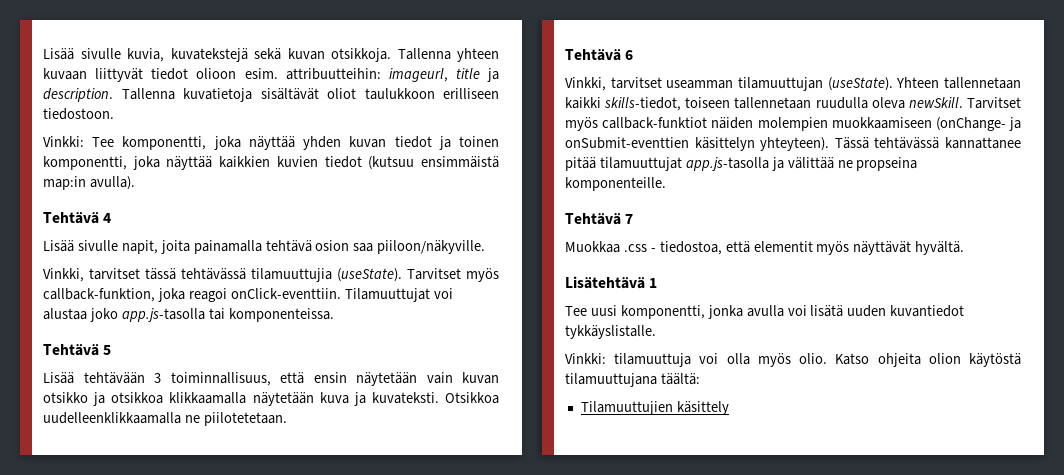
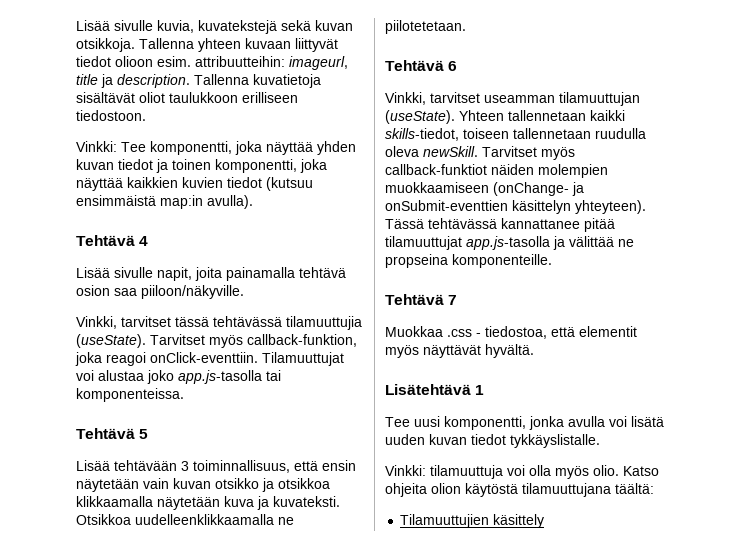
- Tee uusi komponentti, jonka avulla voi lisätä uuden kuvantiedot tykkäyslistalle.
+ Tee uusi komponentti, jonka avulla voi lisätä uuden kuvan tiedot tykkäyslistalle.

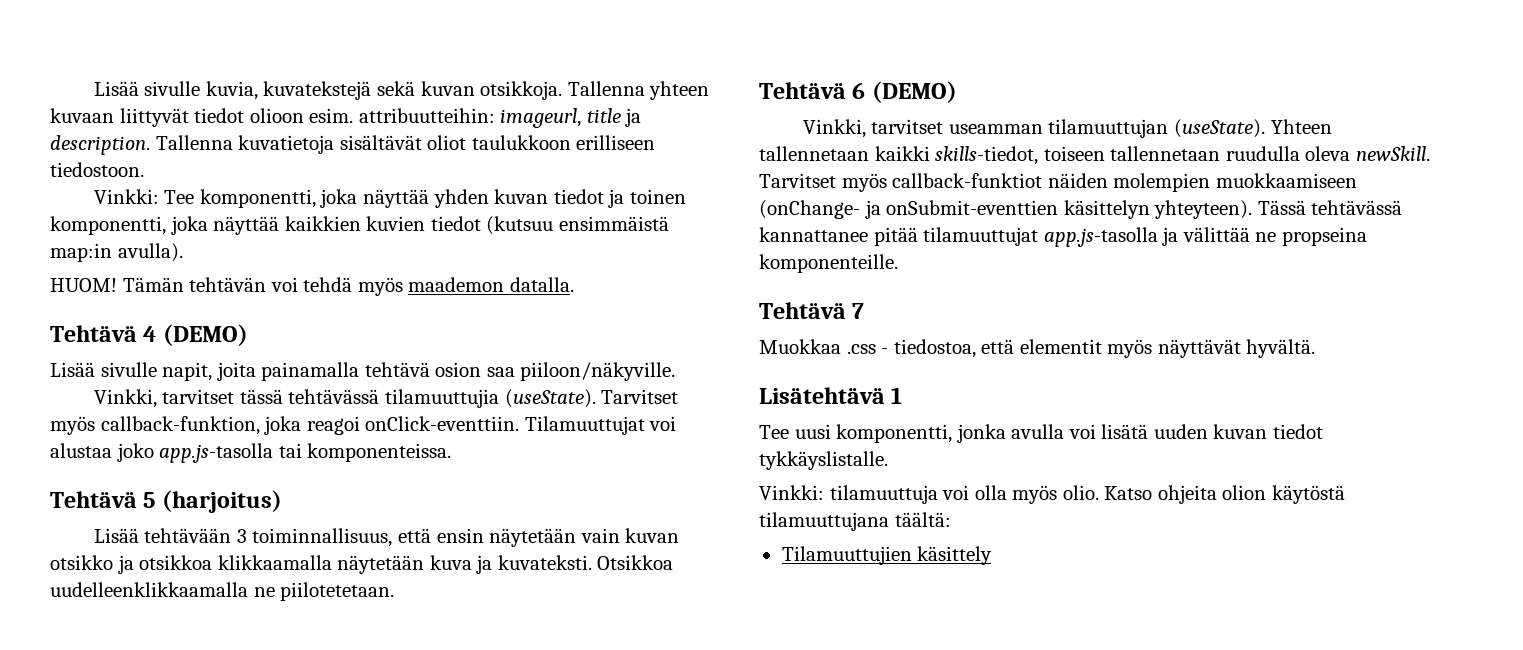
+ HUOM! Tämän tehtävän voi tehdä myös maademon datalla.
- Tehtävä 4
+ Tehtävä 4 (DEMO)
- Tehtävä 5
+ Tehtävä 5 (harjoitus)
- Tehtävä 6
+ Tehtävä 6 (DEMO)

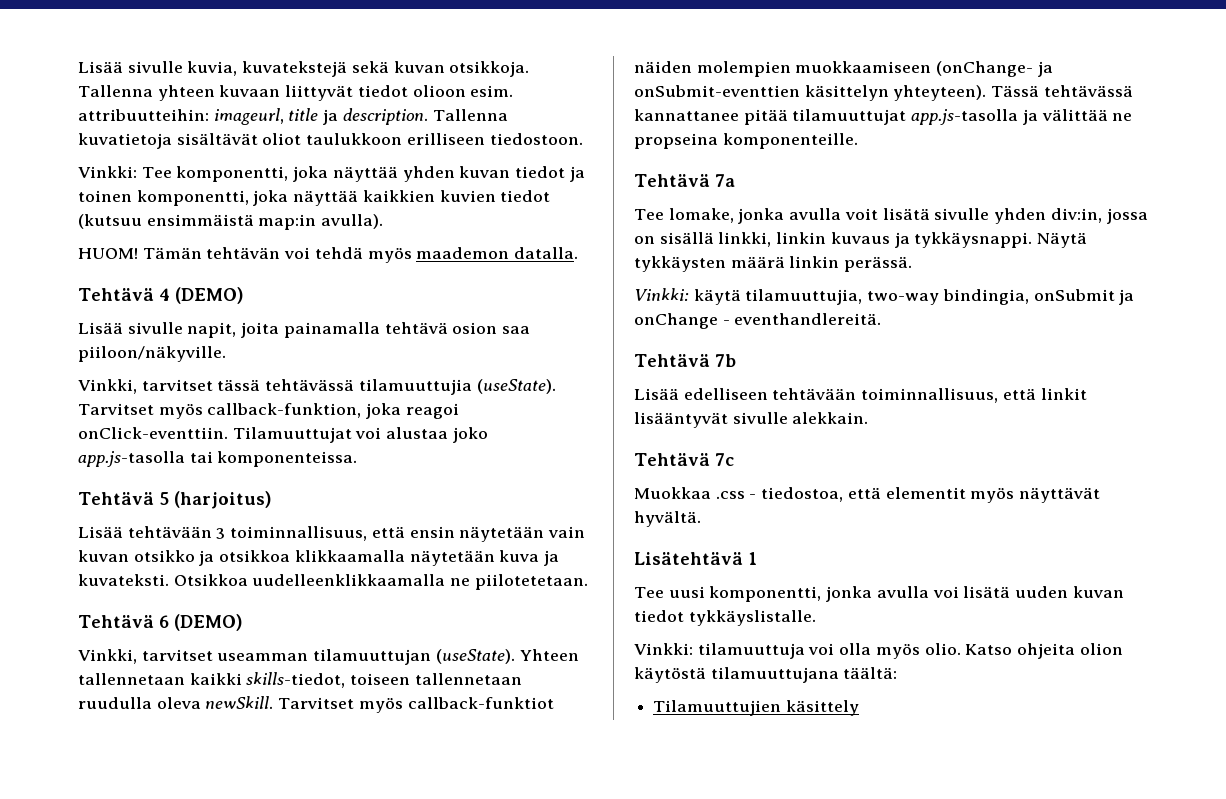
- Tehtävä 7
+ Tehtävä 7a
+ Tee lomake, jonka avulla voit lisätä sivulle yhden div:in, jossa on sisällä linkki, linkin kuvaus ja tykkäysnappi. Näytä tykkäysten määrä linkin perässä.
+ Vinkki: käytä tilamuuttujia, two-way bindingia, onSubmit ja onChange - eventhandlereitä.
+ Tehtävä 7b
+ Lisää edelliseen tehtävään toiminnallisuus, että linkit lisääntyvät sivulle alekkain.
+ Tehtävä 7c

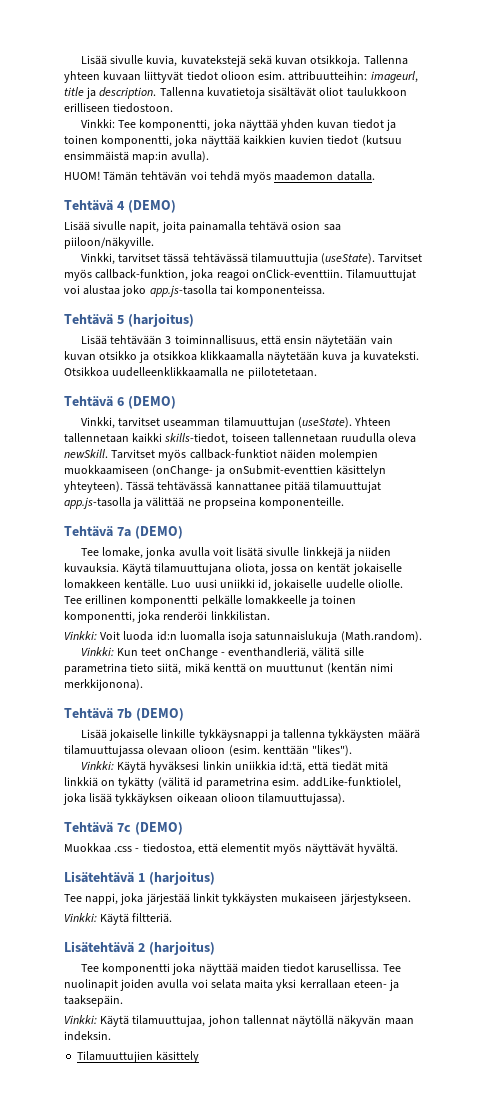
- Tehtävä 7a
+ Tehtävä 7a (DEMO)
- Tee lomake, jonka avulla voit lisätä sivulle yhden div:in, jossa on sisällä linkki, linkin kuvaus ja tykkäysnappi. Näytä tykkäysten määrä linkin perässä.
- Vinkki: käytä tilamuuttujia, two-way bindingia, onSubmit ja onChange - eventhandlereitä.
+ Tee lomake, jonka avulla voit lisätä sivulle linkkejä ja niiden kuvauksia. Käytä tilamuuttujana oliota, jossa on kentät jokaiselle lomakkeen kentälle. Luo uusi uniikki id, jokaiselle uudelle oliolle. Tee erillinen komponentti pelkälle lomakkeelle ja toinen komponentti, joka renderöi linkkilistan.
+ Vinkki: Voit luoda id:n luomalla isoja satunnaislukuja (Math.random).
+ Vinkki: Kun teet onChange - eventhandleriä, välitä sille parametrina tieto siitä, mikä kenttä on muuttunut (kentän nimi merkkijonona).
- Tehtävä 7b
- Lisää edelliseen tehtävään toiminnallisuus, että linkit lisääntyvät sivulle alekkain.
+ Tehtävä 7b (DEMO)
+ Lisää jokaiselle linkille tykkäysnappi ja tallenna tykkäysten määrä tilamuuttujassa olevaan olioon (esim. kenttään "likes").
+ Vinkki: Käytä hyväksesi linkin uniikkia id:tä, että tiedät mitä linkkiä on tykätty (välitä id parametrina esim. addLike-funktiolel, joka lisää tykkäyksen oikeaan olioon tilamuuttujassa).
- Tehtävä 7c
+ Tehtävä 7c (DEMO)
- Lisätehtävä 1
- Tee uusi komponentti, jonka avulla voi lisätä uuden kuvan tiedot tykkäyslistalle.
- Vinkki: tilamuuttuja voi olla myös olio. Katso ohjeita olion käytöstä tilamuuttujana täältä:
+ Lisätehtävä 1 (harjoitus)
+ Tee nappi, joka järjestää linkit tykkäysten mukaiseen järjestykseen.
+ Vinkki: Käytä filtteriä.
+ Lisätehtävä 2 (harjoitus)
+ Tee komponentti joka näyttää maiden tiedot karusellissa. Tee nuolinapit joiden avulla voi selata maita yksi kerrallaan eteen- ja taaksepäin.
+ Vinkki: Käytä tilamuuttujaa, johon tallennat näytöllä näkyvän maan indeksin.

